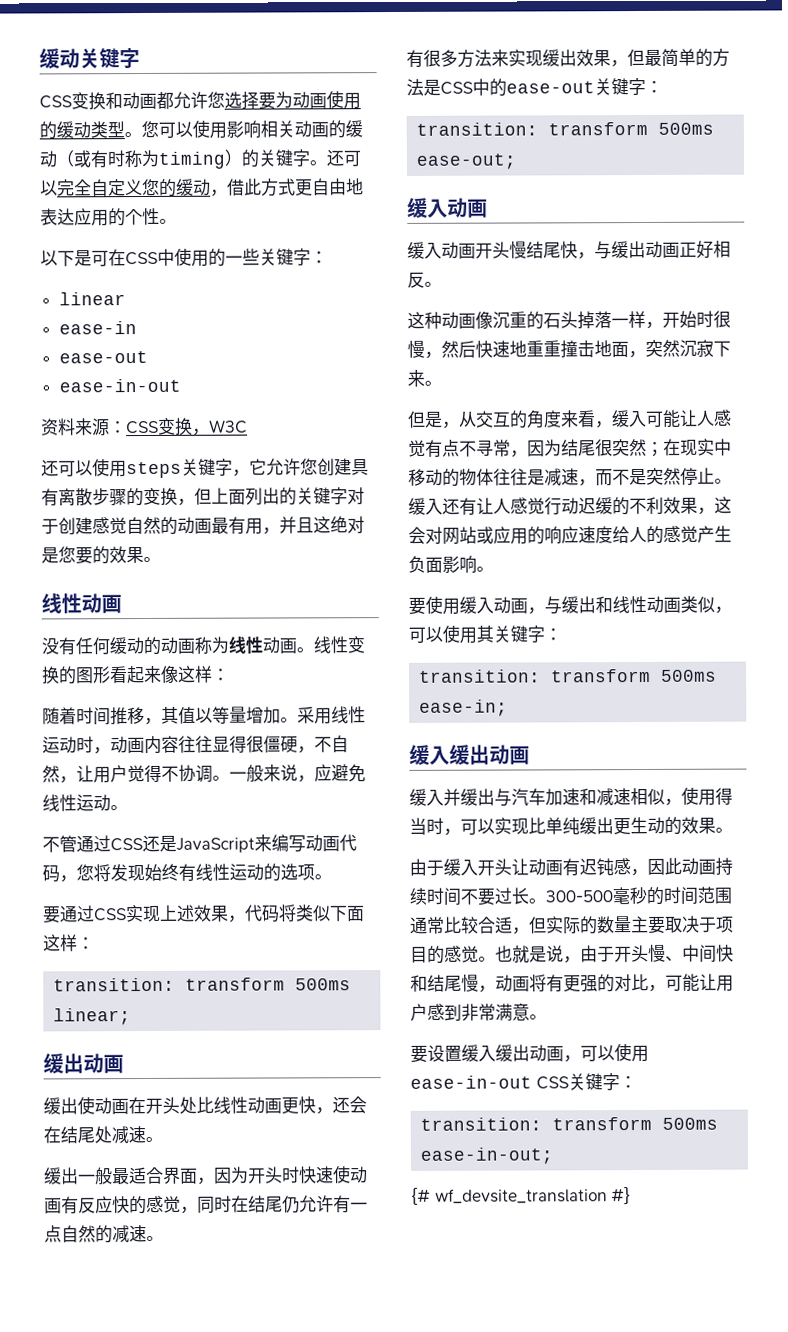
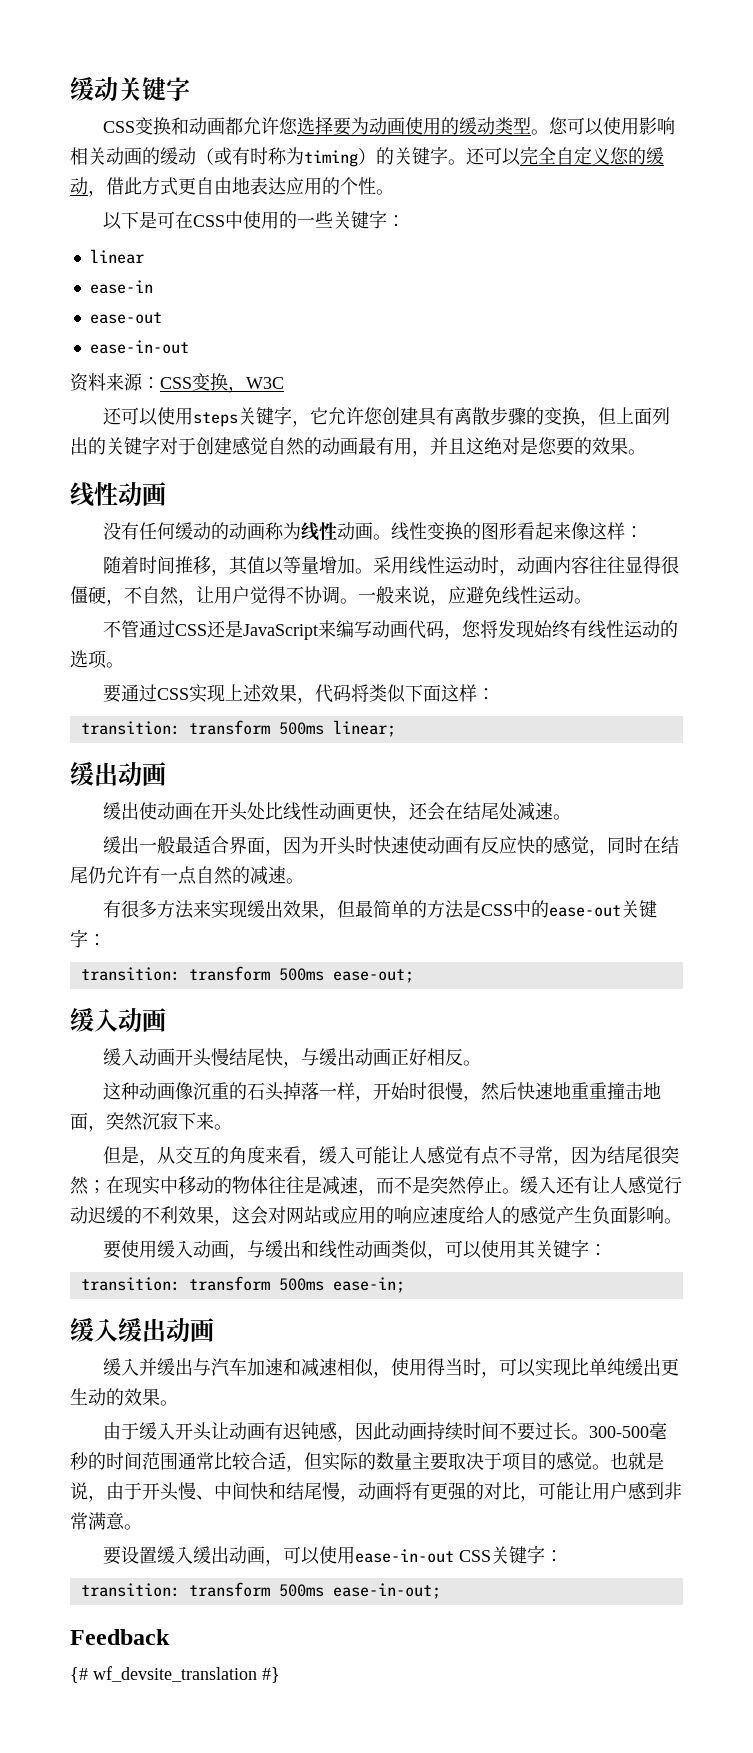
+ Feedback

